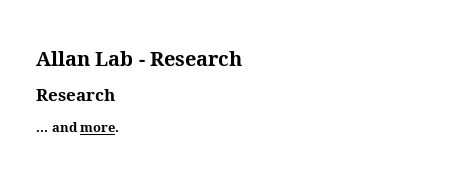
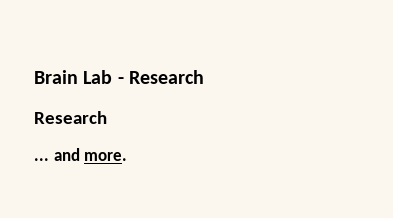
- Allan Lab - Research
+ Brain Lab - Research

